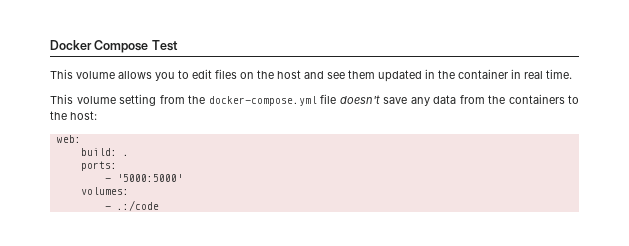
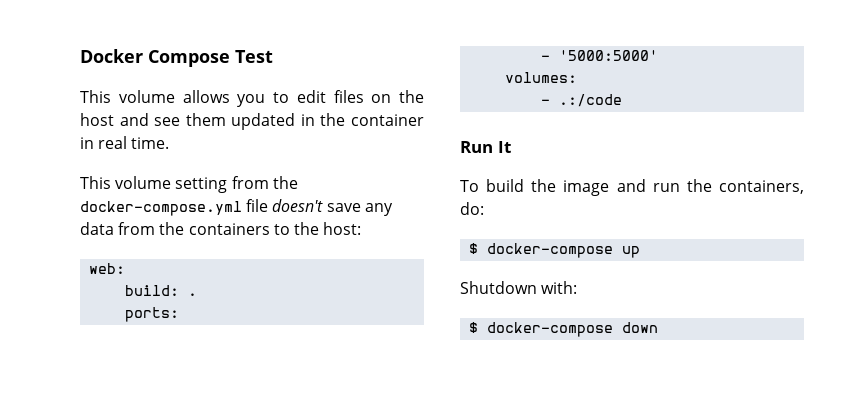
+ Run It
+ To build the image and run the containers, do:
+ $ docker-compose up
+ Shutdown with:
+ $ docker-compose down

